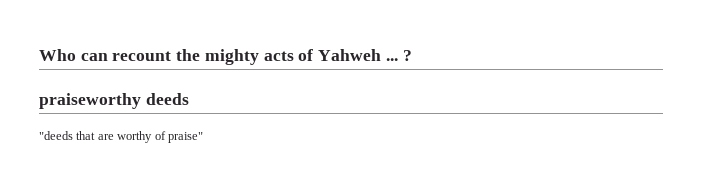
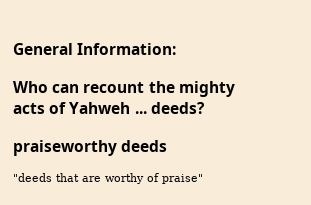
+ General Information:
- Who can recount the mighty acts of Yahweh ... ?
+ Who can recount the mighty acts of Yahweh ... deeds?

